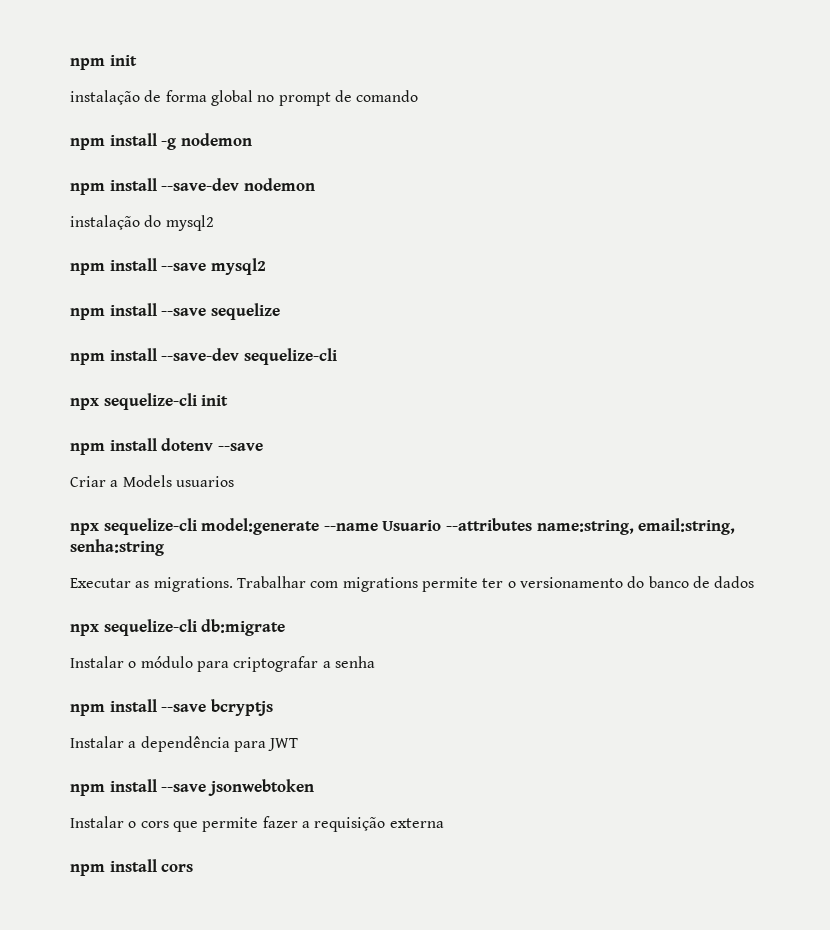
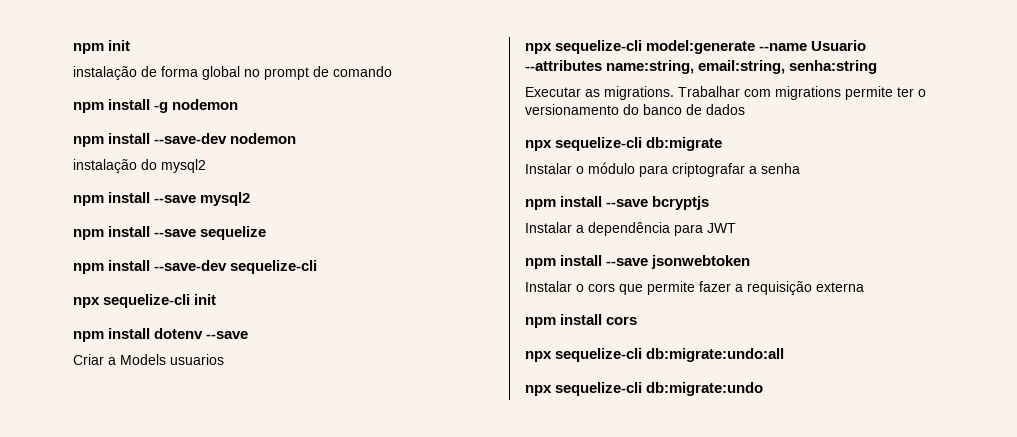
+ npx sequelize-cli db:migrate:undo:all
+ npx sequelize-cli db:migrate:undo

